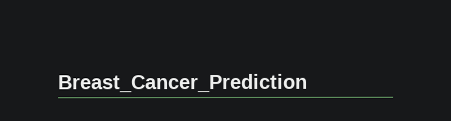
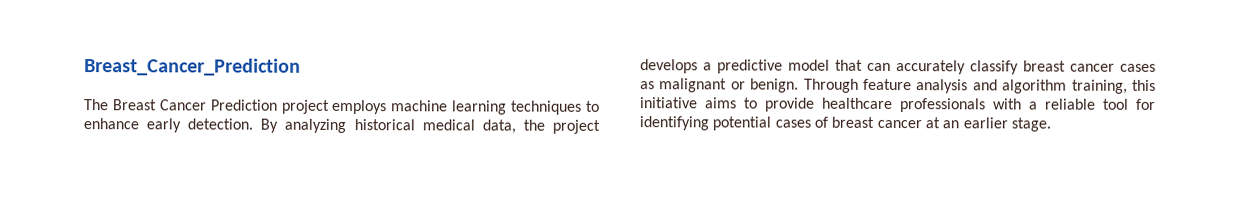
+ The Breast Cancer Prediction project employs machine learning techniques to enhance early detection. By analyzing historical medical data, the project develops a predictive model that can accurately classify breast cancer cases as malignant or benign. Through feature analysis and algorithm training, this initiative aims to provide healthcare professionals with a reliable tool for identifying potential cases of breast cancer at an earlier stage.

